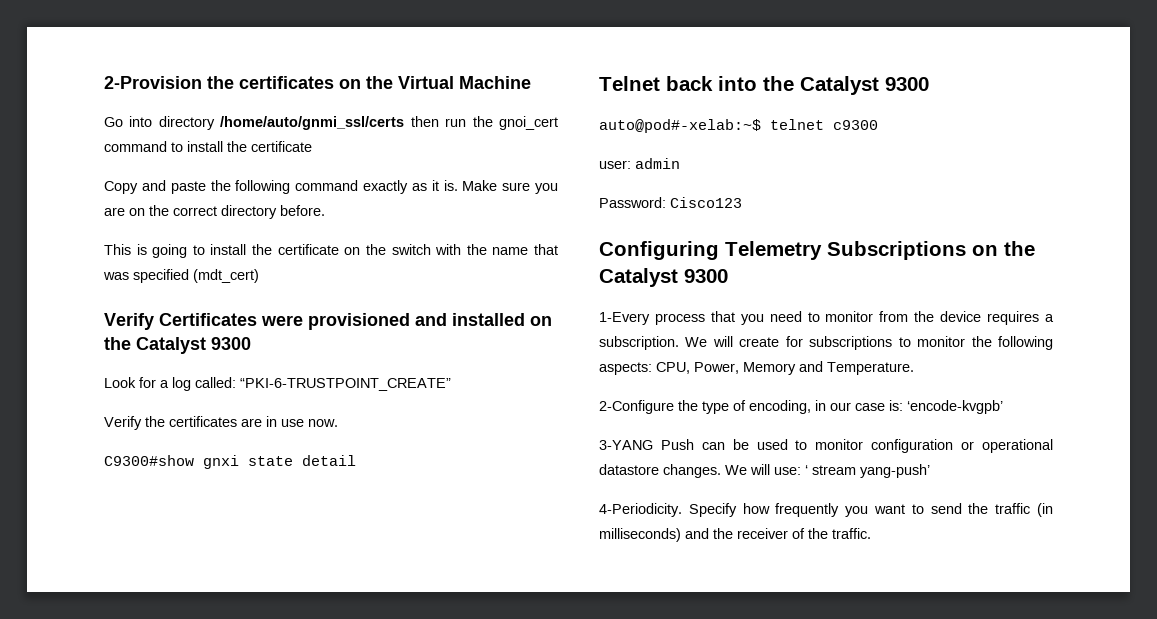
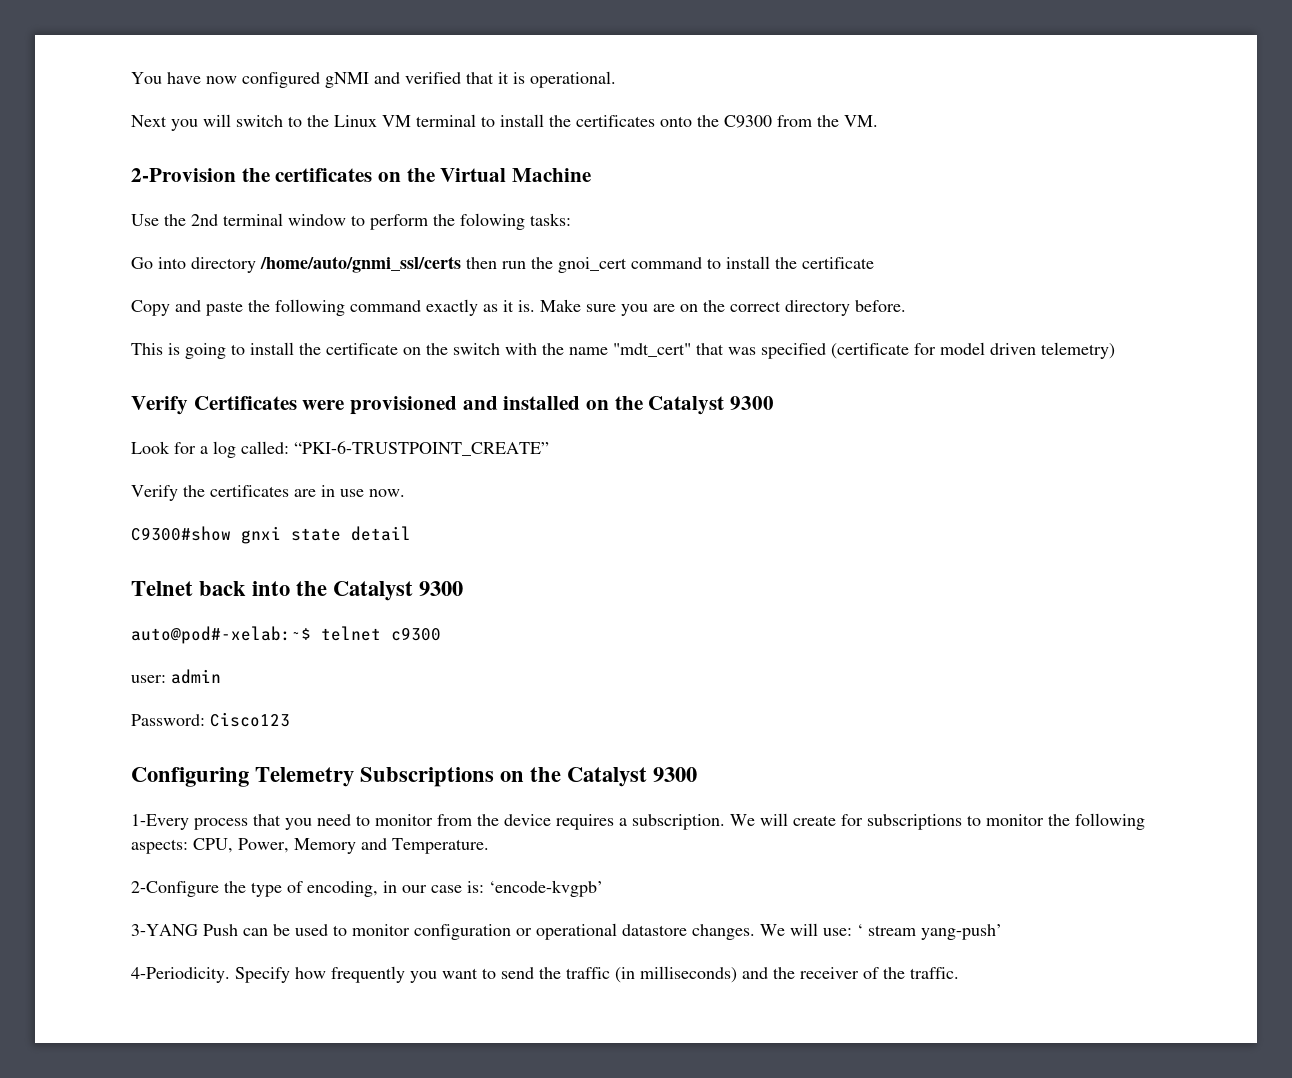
+ You have now configured gNMI and verified that it is operational.
+ Next you will switch to the Linux VM terminal to install the certificates onto the C9300 from the VM.
+ Use the 2nd terminal window to perform the folowing tasks:
- This is going to install the certificate on the switch with the name that was specified (mdt_cert)
+ This is going to install the certificate on the switch with the name "mdt_cert" that was specified (certificate for model driven telemetry)

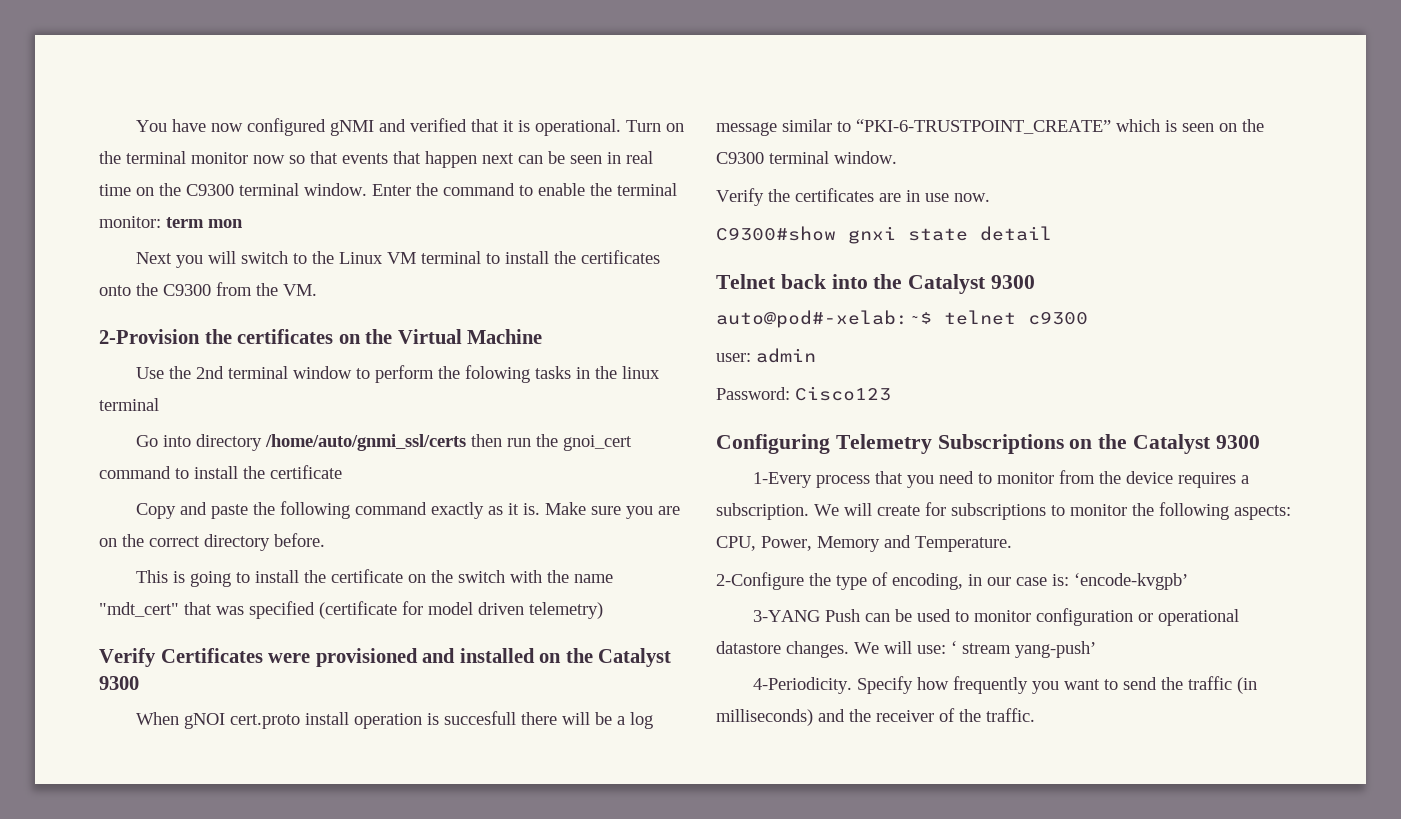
+ Turn on the terminal monitor now so that events that happen next can be seen in real time on the C9300 terminal window. Enter the command to enable the terminal monitor: term mon
- Use the 2nd terminal window to perform the folowing tasks:
+ Use the 2nd terminal window to perform the folowing tasks in the linux terminal
- Look for a log called: “PKI-6-TRUSTPOINT_CREATE”
+ When gNOI cert.proto install operation is succesfull there will be a log message similar to “PKI-6-TRUSTPOINT_CREATE” which is seen on the C9300 terminal window.

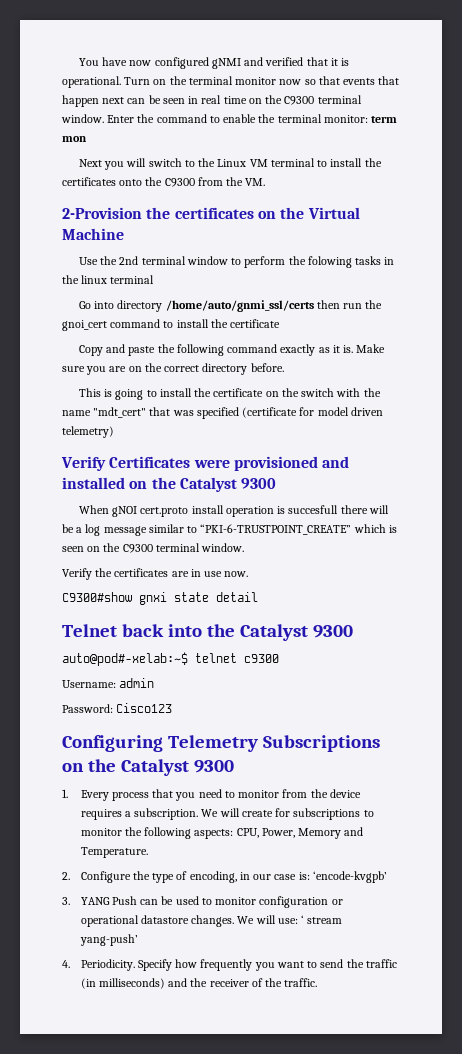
- user: admin
+ Username: admin
- 1-Every process that you need to monitor from the device requires a subscription.
+ 1. Every process that you need to monitor from the device requires a subscription.
- 2-Configure the type of encoding, in our case is: ‘encode-kvgpb’
+ 2. Configure the type of encoding, in our case is: ‘encode-kvgpb’
- 3-YANG Push can be used to monitor configuration or operational datastore changes.
+ 3. YANG Push can be used to monitor configuration or operational datastore changes.
- 4-Periodicity.
+ 4. Periodicity.

